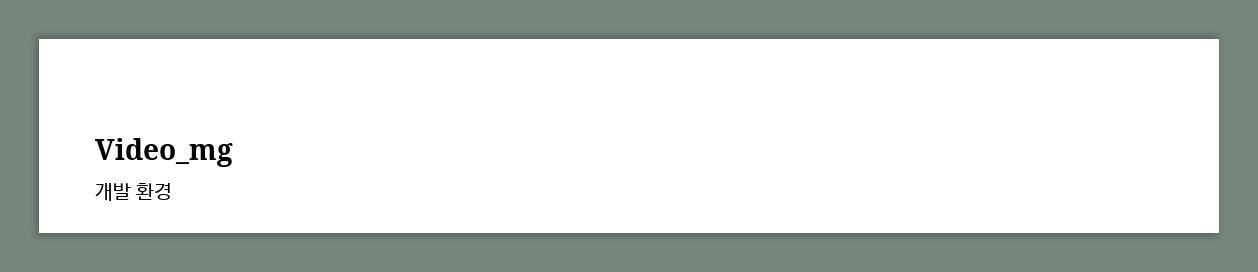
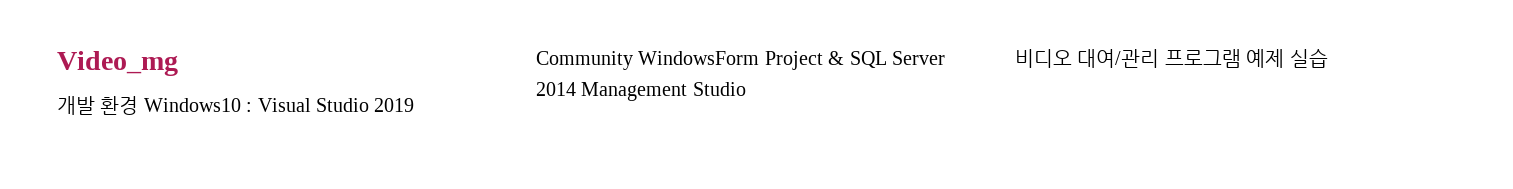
- 개발 환경
+ 개발 환경 Windows10 : Visual Studio 2019 Community WindowsForm Project & SQL Server 2014 Management Studio
+ 비디오 대여/관리 프로그램 예제 실습

